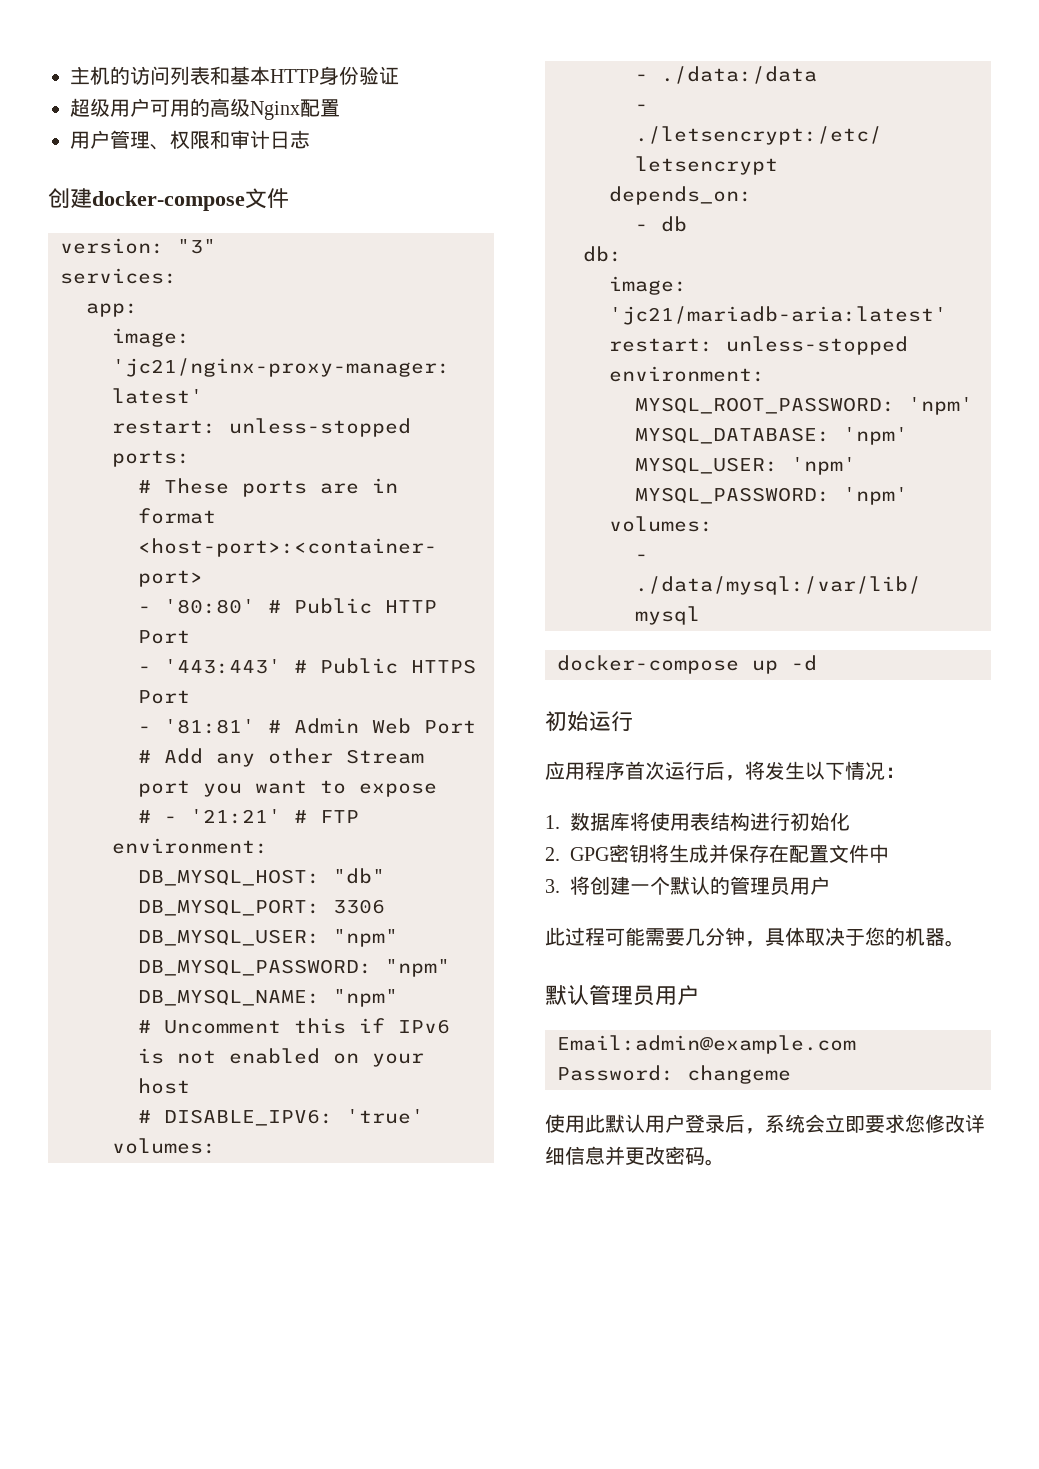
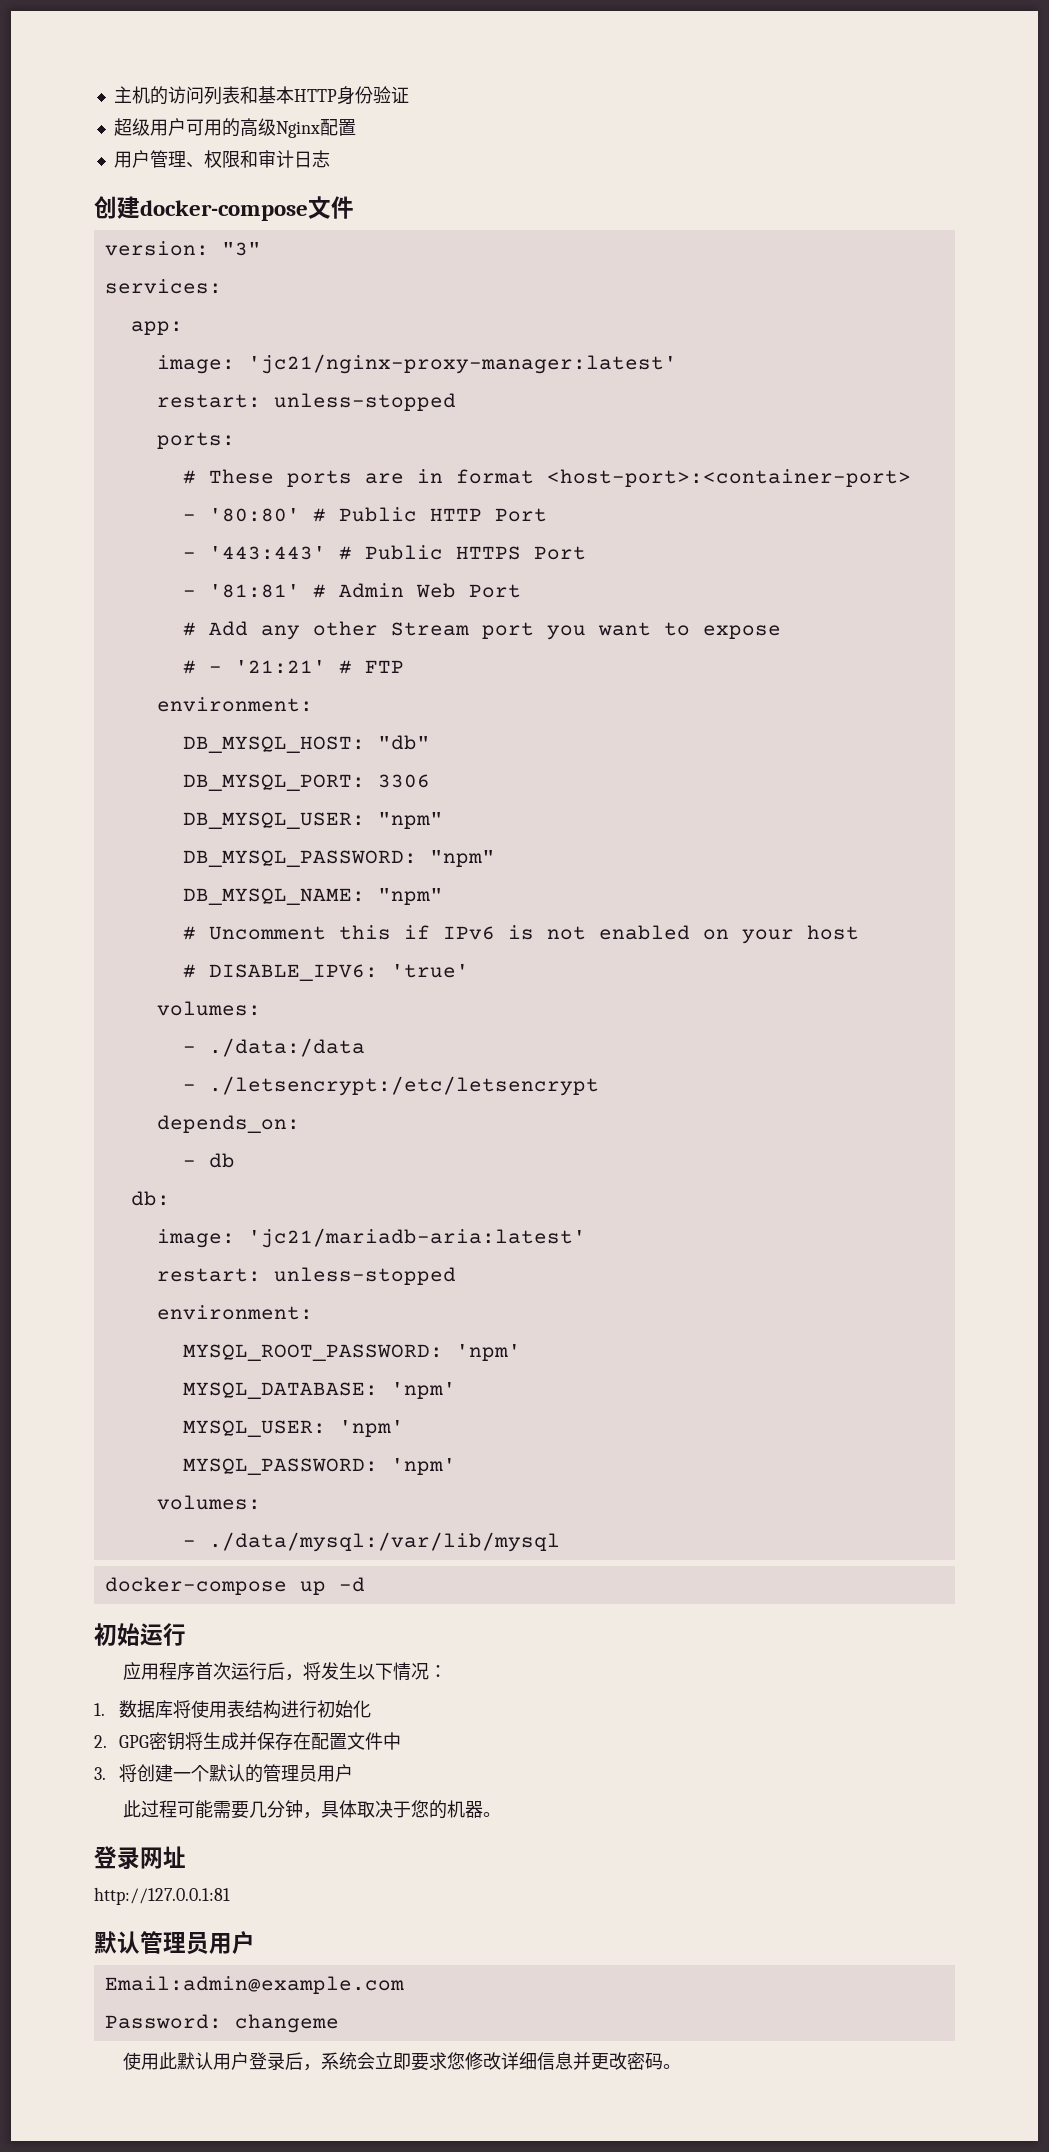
+ 登录网址
+ http://127.0.0.1:81

